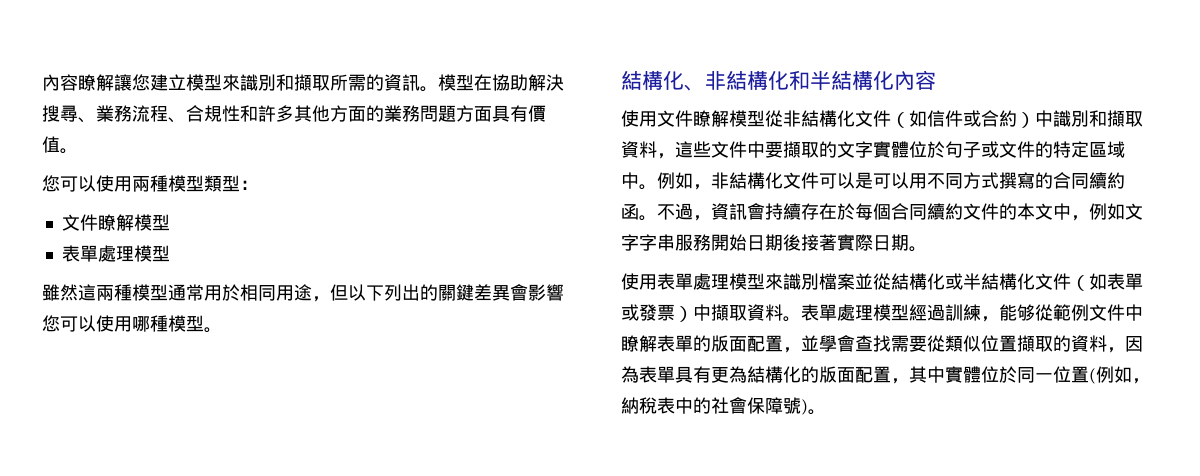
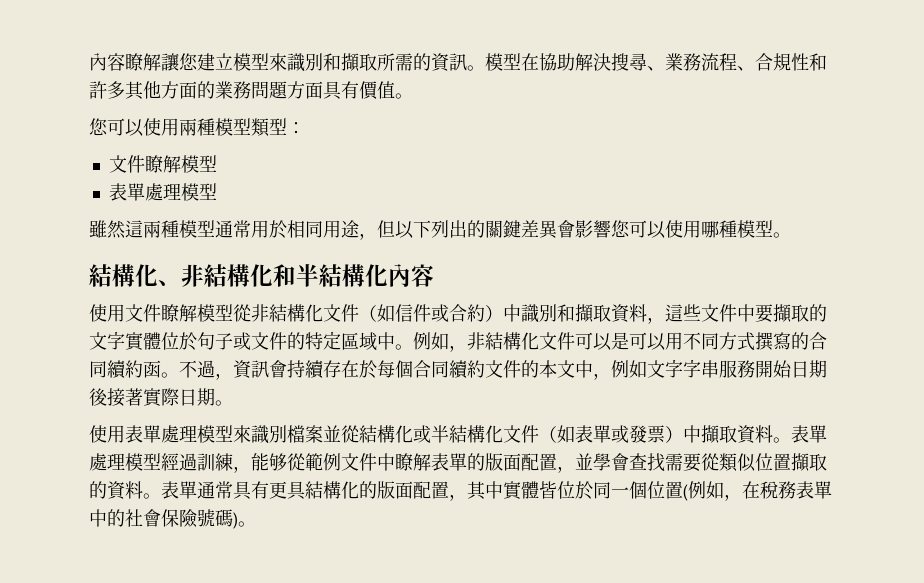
- 表單處理模型經過訓練，能够從範例文件中瞭解表單的版面配置，並學會查找需要從類似位置擷取的資料，因為表單具有更為結構化的版面配置，其中實體位於同一位置(例如，納稅表中的社會保障號)。
+ 表單處理模型經過訓練，能够從範例文件中瞭解表單的版面配置，並學會查找需要從類似位置擷取的資料。表單通常具有更具結構化的版面配置，其中實體皆位於同一個位置(例如，在稅務表單中的社會保險號碼)。

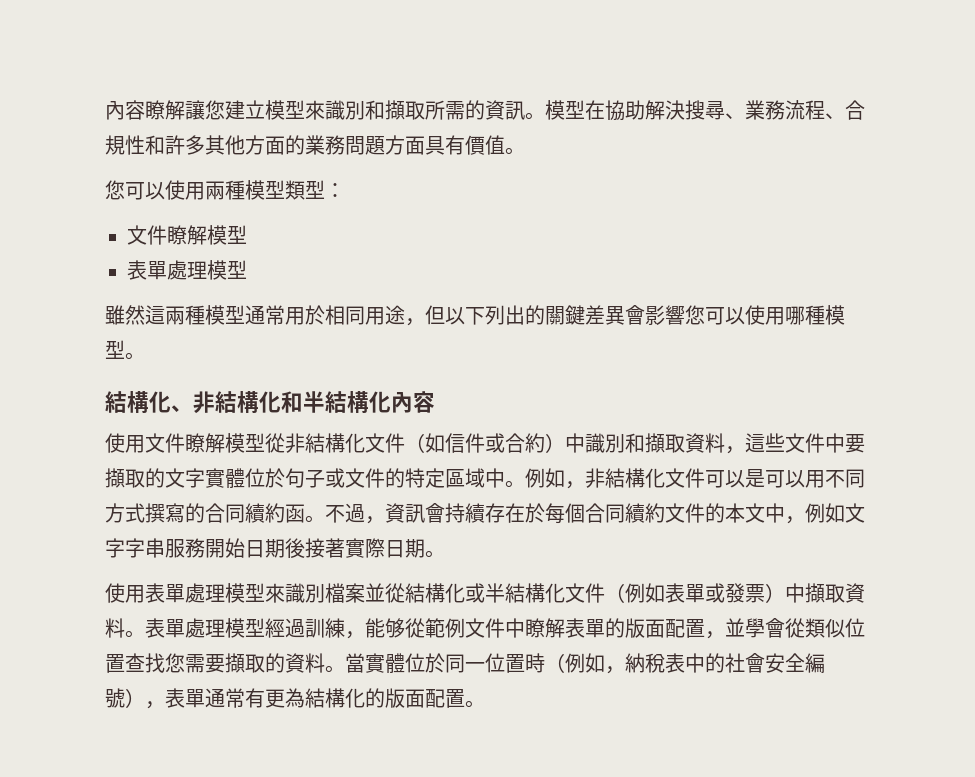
- 使用表單處理模型來識別檔案並從結構化或半結構化文件（如表單或發票）中擷取資料。
+ 使用表單處理模型來識別檔案並從結構化或半結構化文件（例如表單或發票）中擷取資料。
- 表單處理模型經過訓練，能够從範例文件中瞭解表單的版面配置，並學會查找需要從類似位置擷取的資料。
+ 表單處理模型經過訓練，能够從範例文件中瞭解表單的版面配置，並學會從類似位置查找您需要擷取的資料。
- 表單通常具有更具結構化的版面配置，其中實體皆位於同一個位置(例如，在稅務表單中的社會保險號碼)。
+ 當實體位於同一位置時（例如，納稅表中的社會安全編號），表單通常有更為結構化的版面配置。

